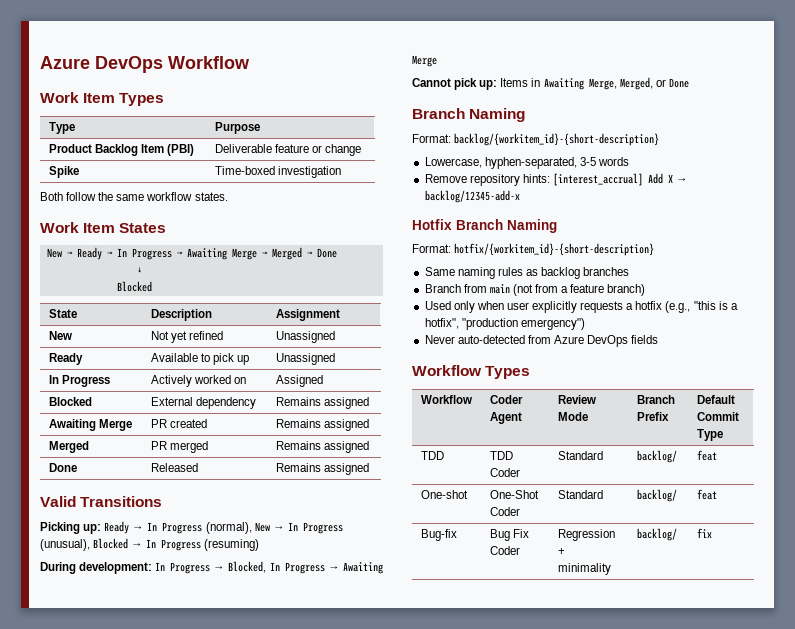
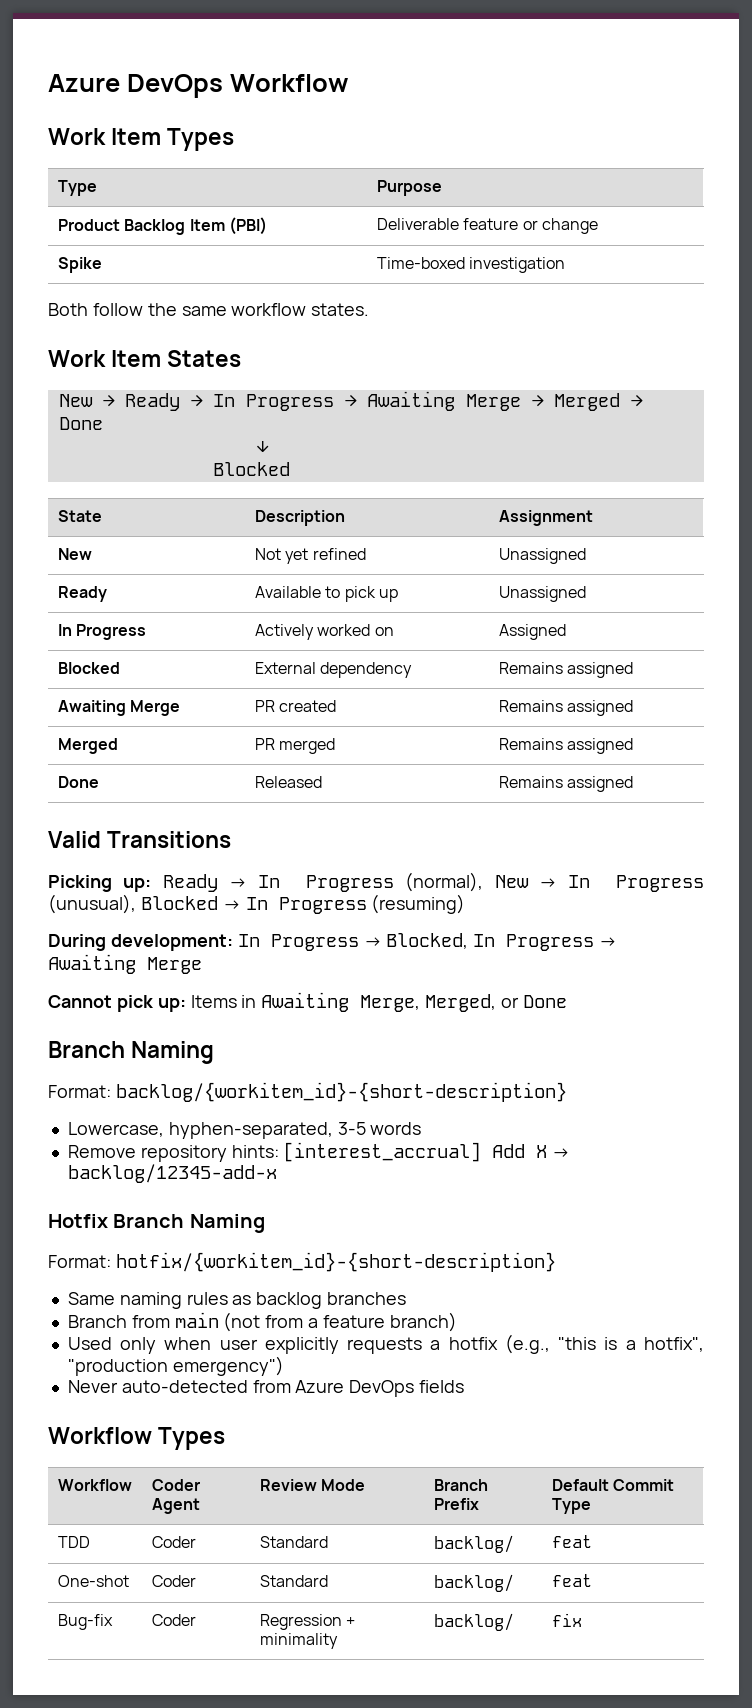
- TDD | TDD Coder | Standard | backlog/ | feat
+ TDD | Coder | Standard | backlog/ | feat
- One-shot | One-Shot Coder | Standard | backlog/ | feat
+ One-shot | Coder | Standard | backlog/ | feat
- Bug-fix | Bug Fix Coder | Regression + minimality | backlog/ | fix
+ Bug-fix | Coder | Regression + minimality | backlog/ | fix

